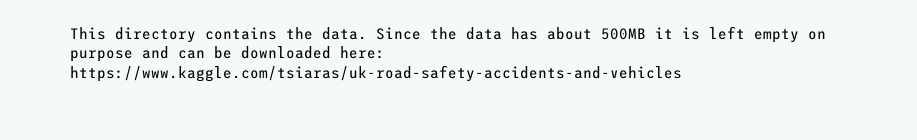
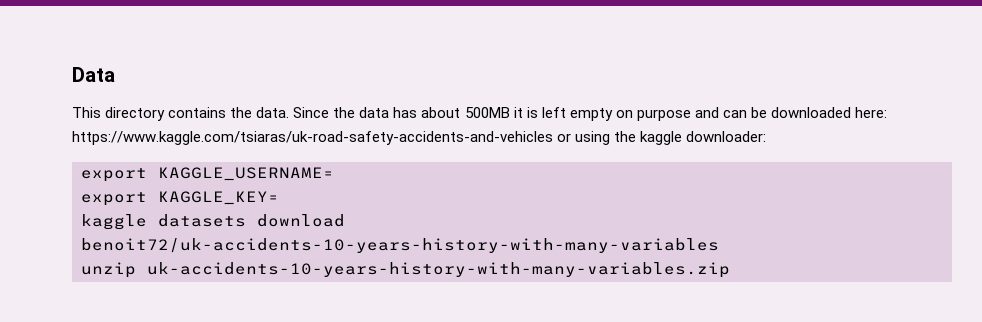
+ Data
- Since the data has about 500MB it is left empty on purpose and can be downloaded here: https://www.kaggle.com/tsiaras/uk-road-safety-accidents-and-vehicles
+ Since the data has about 500MB it is left empty on purpose and can be downloaded here: https://www.kaggle.com/tsiaras/uk-road-safety-accidents-and-vehicles or using the kaggle downloader:
+ export KAGGLE_USERNAME=
+ export KAGGLE_KEY=
+ kaggle datasets download benoit72/uk-accidents-10-years-history-with-many-variables
+ unzip uk-accidents-10-years-history-with-many-variables.zip

